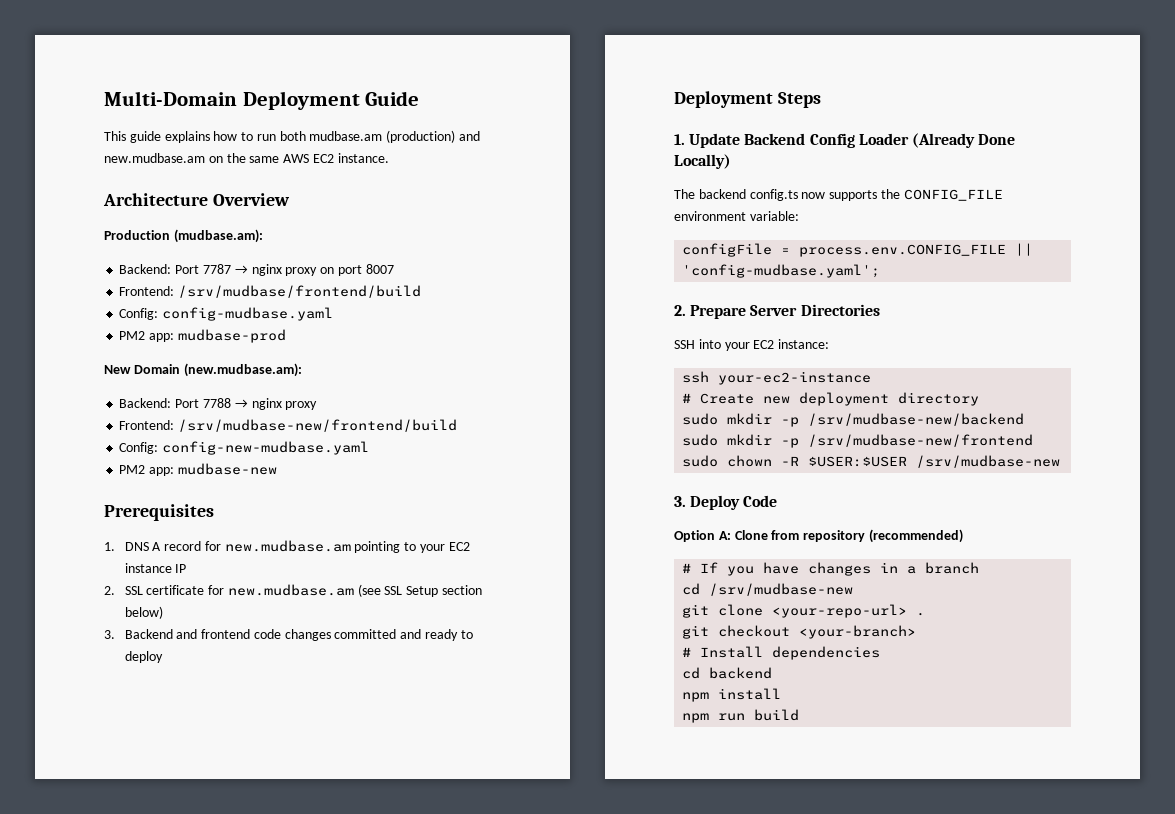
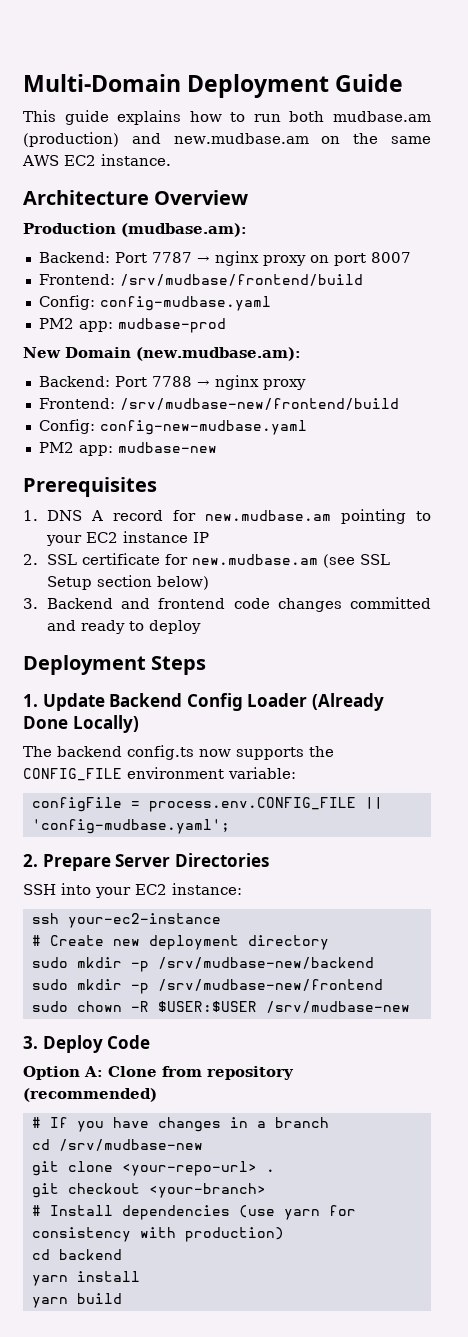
- # Install dependencies
+ # Install dependencies (use yarn for consistency with production)
- npm install
+ yarn install
- npm run build
+ yarn build

